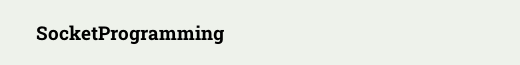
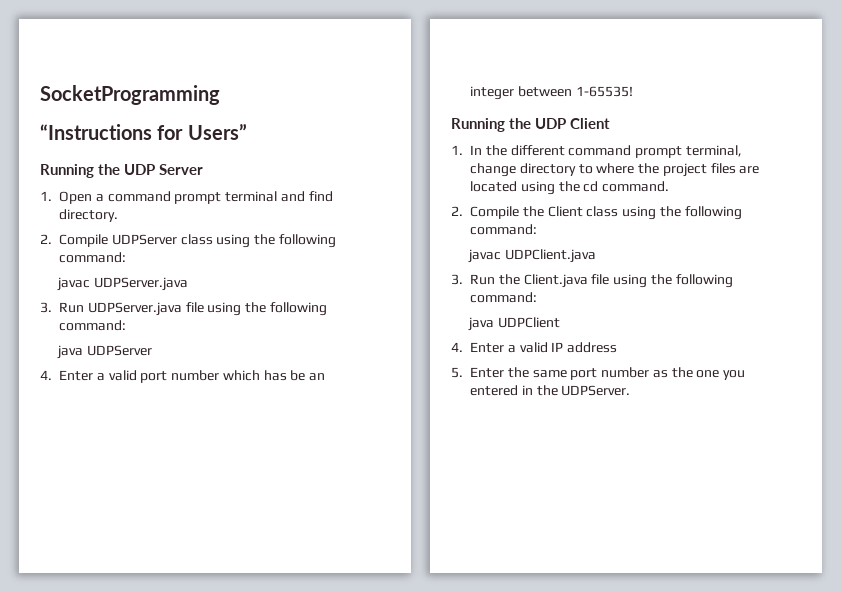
+ “Instructions for Users”
+ Running the UDP Server
+ 1. Open a command prompt terminal and find directory.
+ 2. Compile UDPServer class using the following command:
+ javac UDPServer.java
+ 3. Run UDPServer.java file using the following command:
+ java UDPServer
+ 4. Enter a valid port number which has be an integer between 1-65535!
+ Running the UDP Client
+ 1. In the different command prompt terminal, change directory to where the project files are located using the cd command.
+ 2. Compile the Client class using the following command:
+ javac UDPClient.java
+ 3. Run the Client.java file using the following command:
+ java UDPClient
+ 4. Enter a valid IP address
+ 5. Enter the same port number as the one you entered in the UDPServer.

